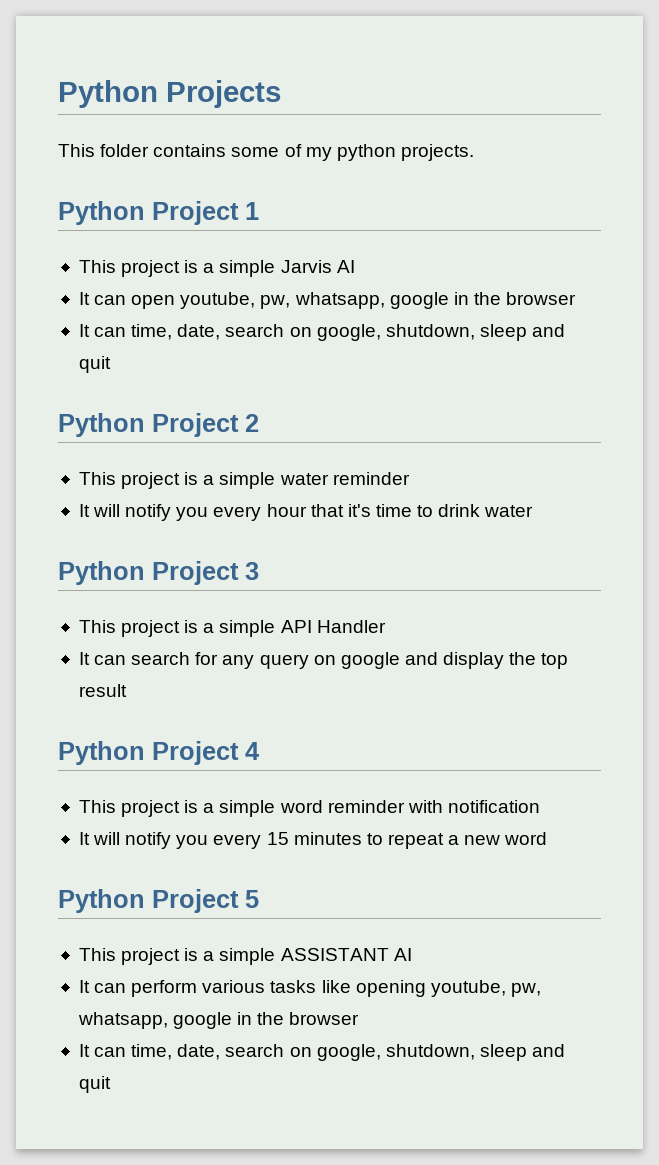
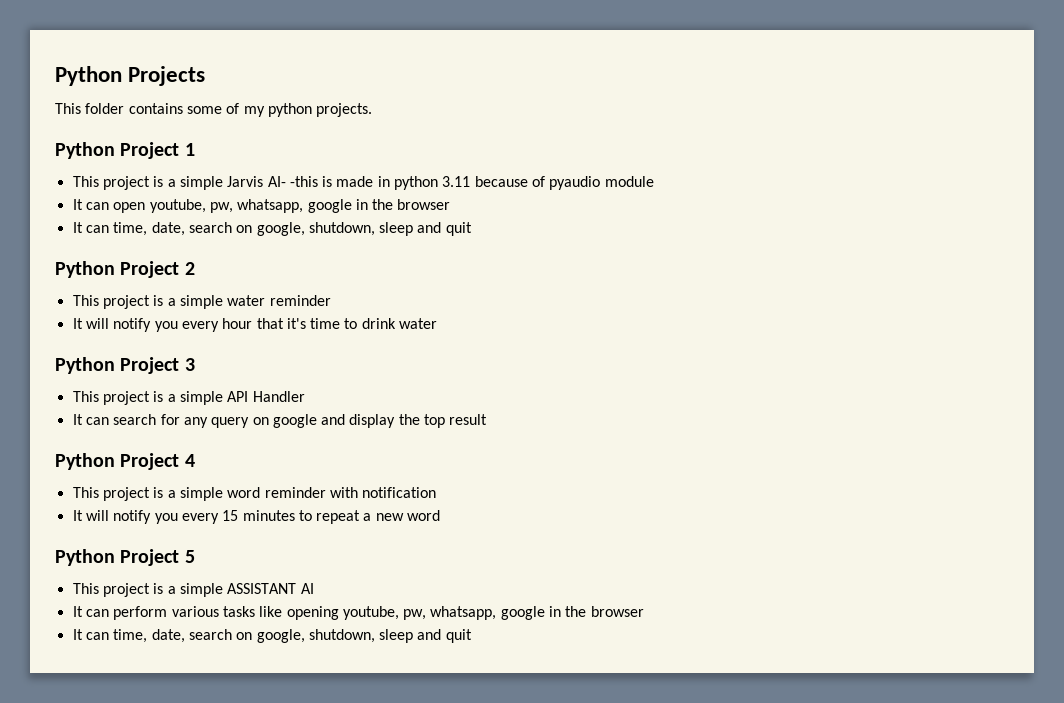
- This project is a simple Jarvis AI
+ This project is a simple Jarvis AI- -this is made in python 3.11 because of pyaudio module

